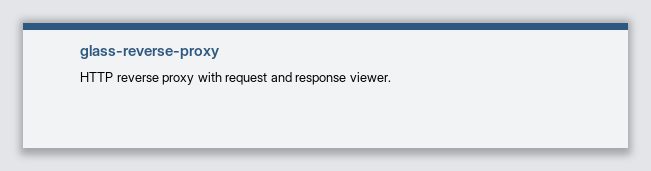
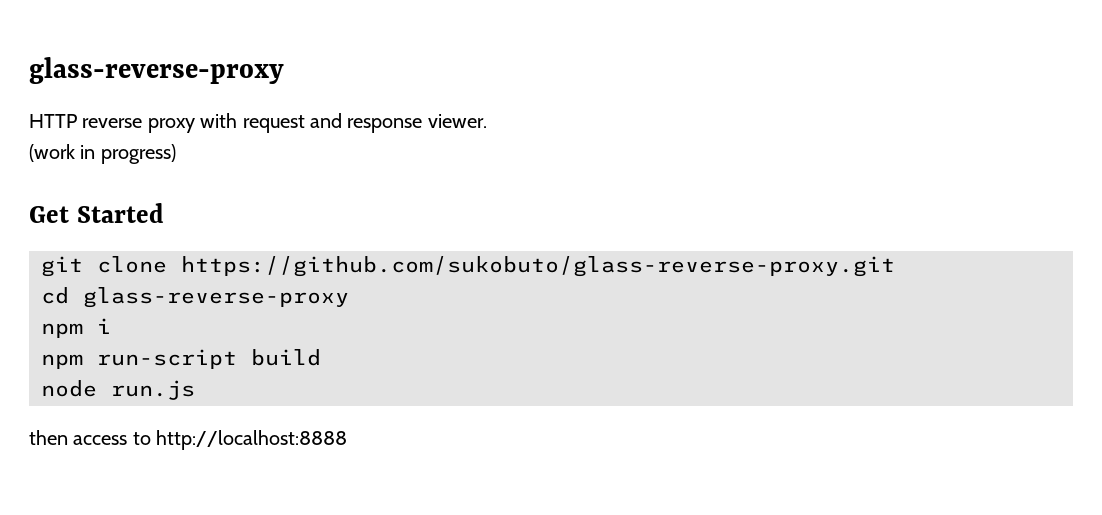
+ (work in progress)
+ Get Started
+ git clone https://github.com/sukobuto/glass-reverse-proxy.git
+ cd glass-reverse-proxy
+ npm i
+ npm run-script build
+ node run.js
+ then access to http://localhost:8888

